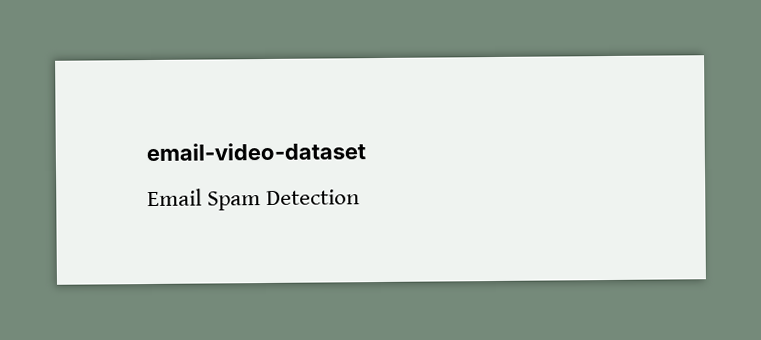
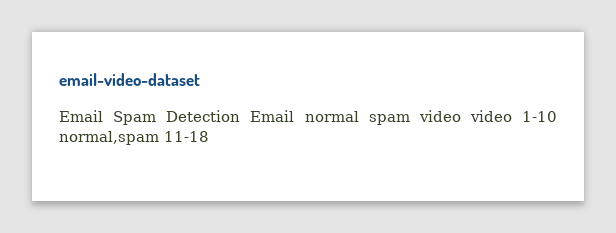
- Email Spam Detection
+ Email Spam Detection Email normal spam video video 1-10 normal,spam 11-18

